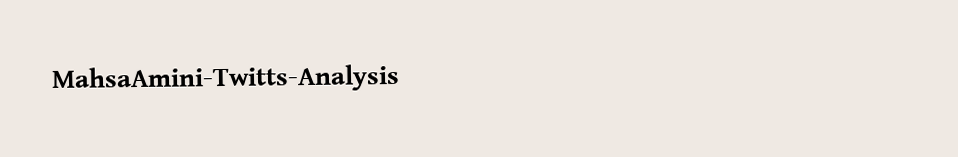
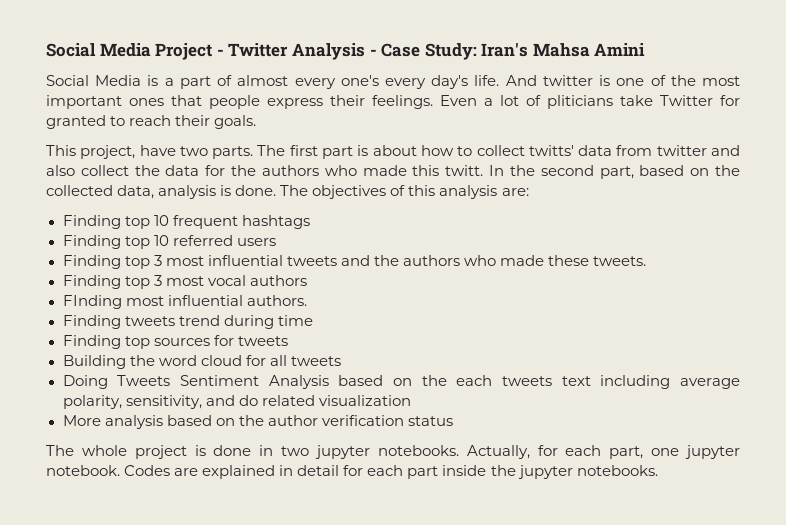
- MahsaAmini-Twitts-Analysis
+ Social Media Project - Twitter Analysis - Case Study: Iran's Mahsa Amini
+ Social Media is a part of almost every one's every day's life. And twitter is one of the most important ones that people express their feelings. Even a lot of pliticians take Twitter for granted to reach their goals.
+ This project, have two parts. The first part is about how to collect twitts' data from twitter and also collect the data for the authors who made this twitt. In the second part, based on the collected data, analysis is done. The objectives of this analysis are:
+ Finding top 10 frequent hashtags
+ Finding top 10 referred users
+ Finding top 3 most influential tweets and the authors who made these tweets.
+ Finding top 3 most vocal authors
+ FInding most influential authors.
+ Finding tweets trend during time
+ Finding top sources for tweets
+ Building the word cloud for all tweets
+ Doing Tweets Sentiment Analysis based on the each tweets text including average polarity, sensitivity, and do related visualization
+ More analysis based on the author verification status
+ The whole project is done in two jupyter notebooks. Actually, for each part, one jupyter notebook. Codes are explained in detail for each part inside the jupyter notebooks.

